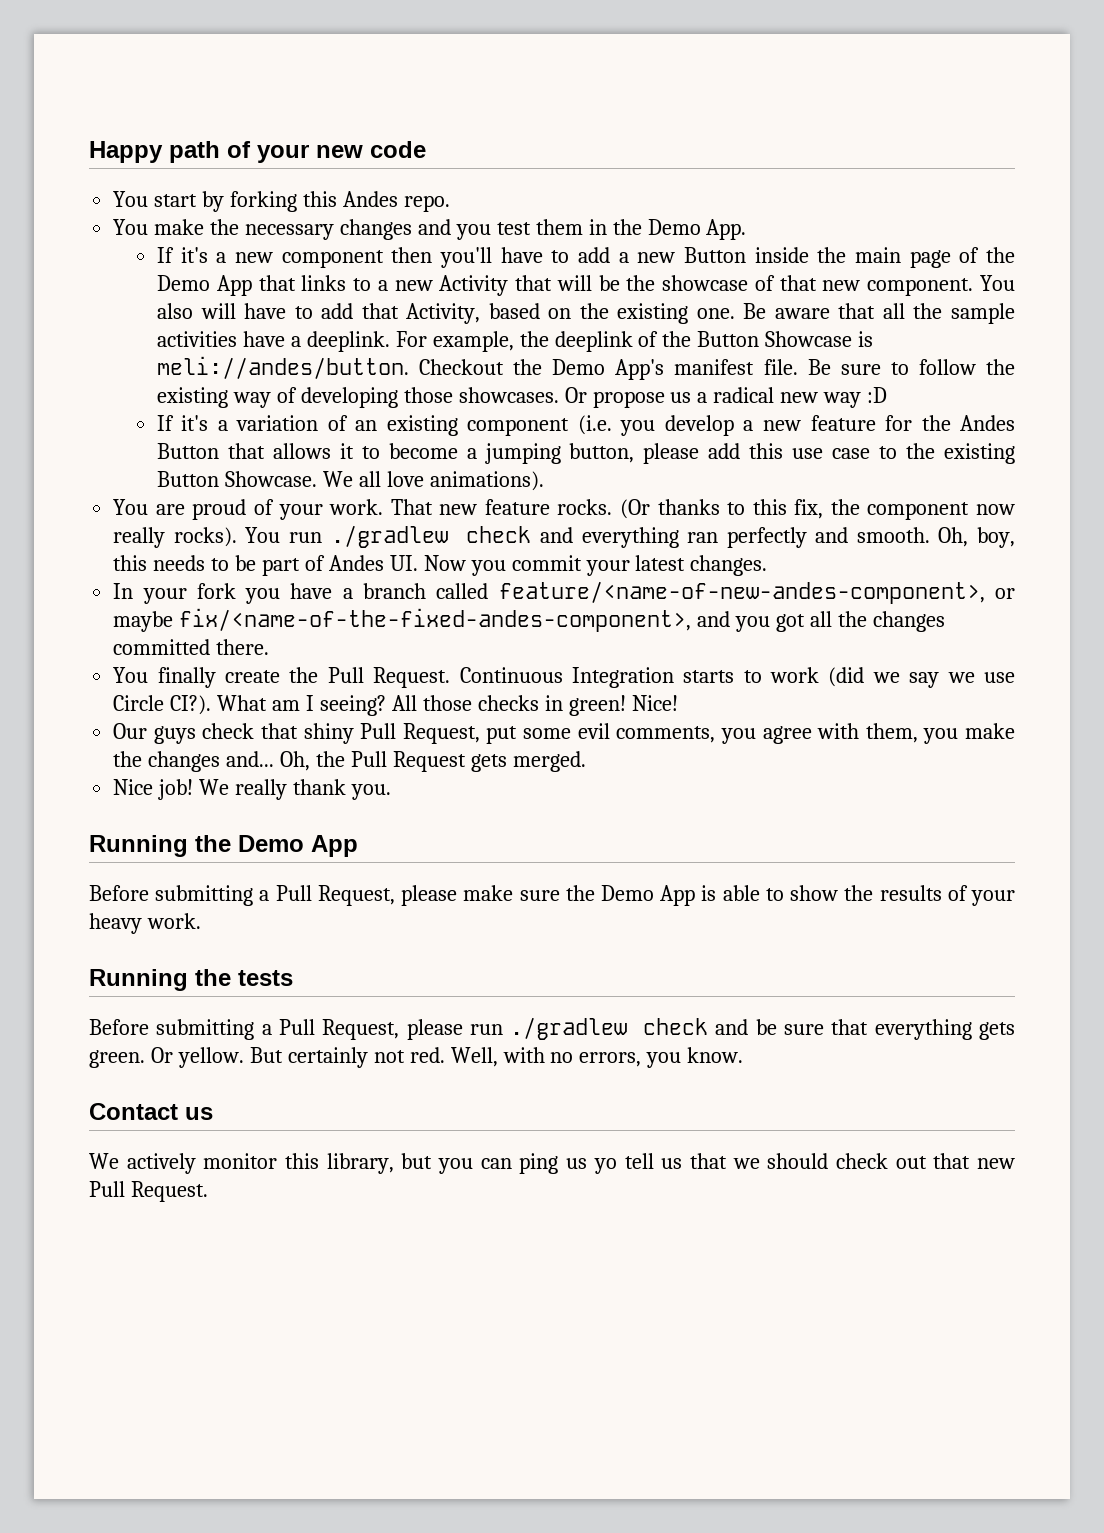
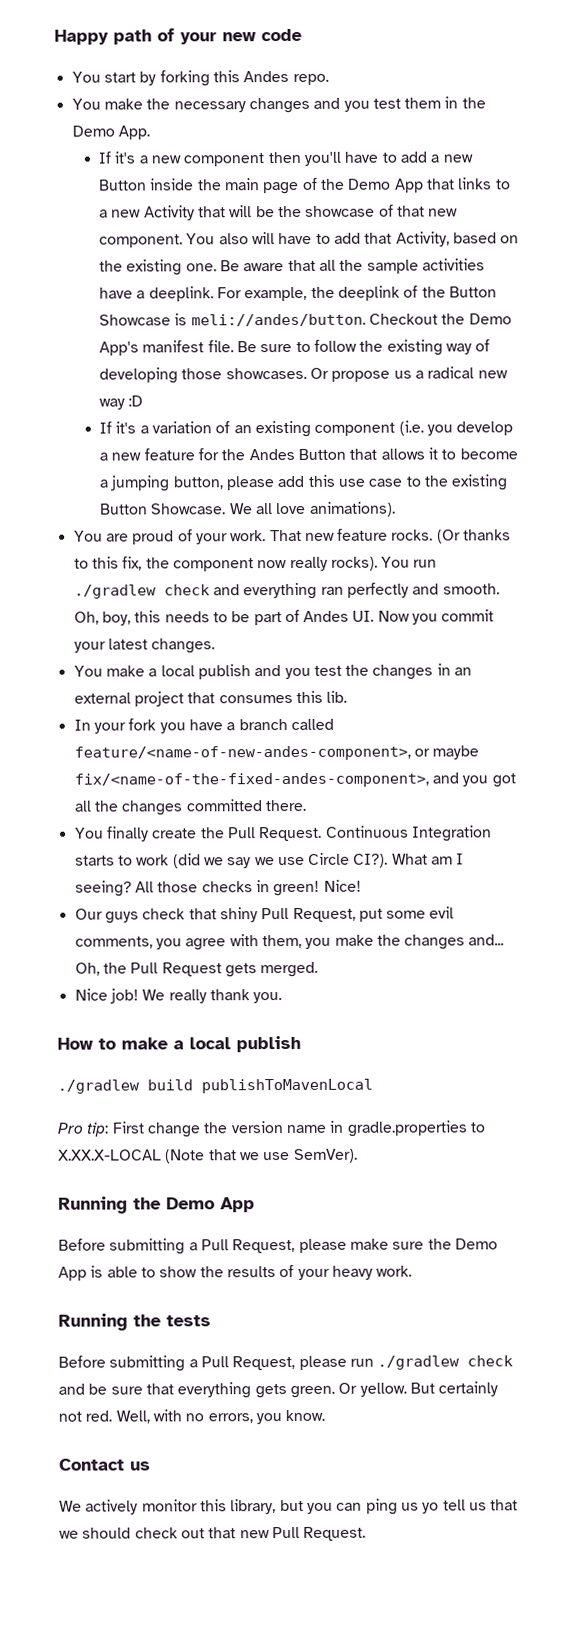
+ You make a local publish and you test the changes in an external project that consumes this lib.
+ How to make a local publish
+ ./gradlew build publishToMavenLocal
+ Pro tip: First change the version name in gradle.properties to X.XX.X-LOCAL (Note that we use SemVer).

